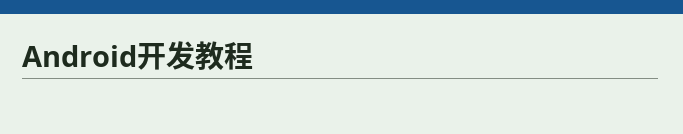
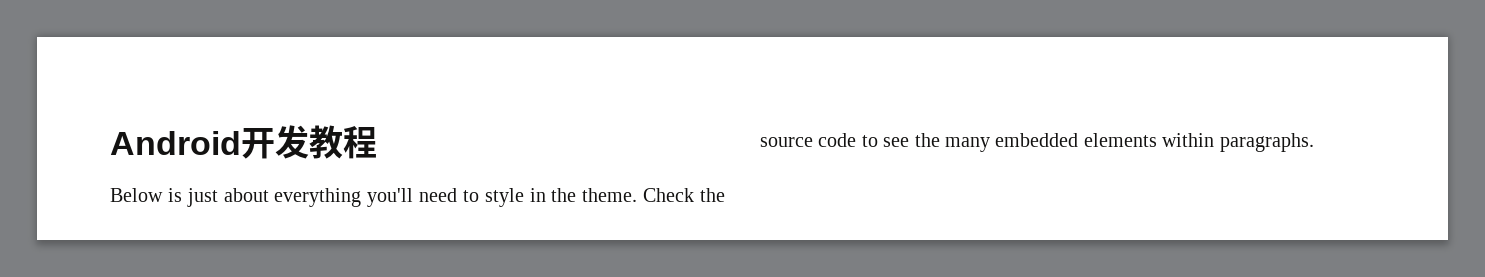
+ Below is just about everything you'll need to style in the theme. Check the source code to see the many embedded elements within paragraphs.

